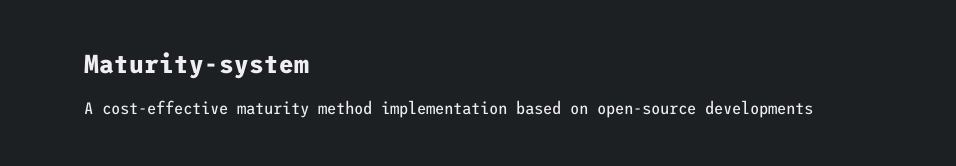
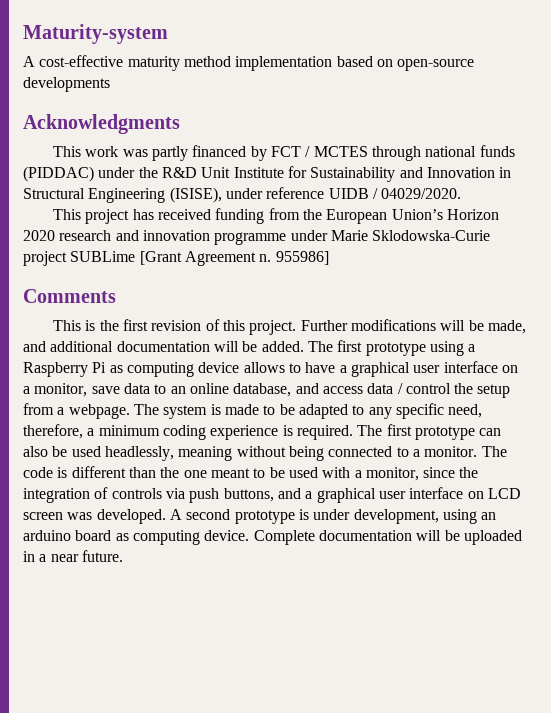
+ Acknowledgments
+ This work was partly financed by FCT / MCTES through national funds (PIDDAC) under the R&D Unit Institute for Sustainability and Innovation in Structural Engineering (ISISE), under reference UIDB / 04029/2020.
+ This project has received funding from the European Union’s Horizon 2020 research and innovation programme under Marie Sklodowska-Curie project SUBLime [Grant Agreement n. 955986]
+ Comments
+ This is the first revision of this project. Further modifications will be made, and additional documentation will be added. The first prototype using a Raspberry Pi as computing device allows to have a graphical user interface on a monitor, save data to an online database, and access data / control the setup from a webpage. The system is made to be adapted to any specific need, therefore, a minimum coding experience is required. The first prototype can also be used headlessly, meaning without being connected to a monitor. The code is different than the one meant to be used with a monitor, since the integration of controls via push buttons, and a graphical user interface on LCD screen was developed. A second prototype is under development, using an arduino board as computing device. Complete documentation will be uploaded in a near future.

